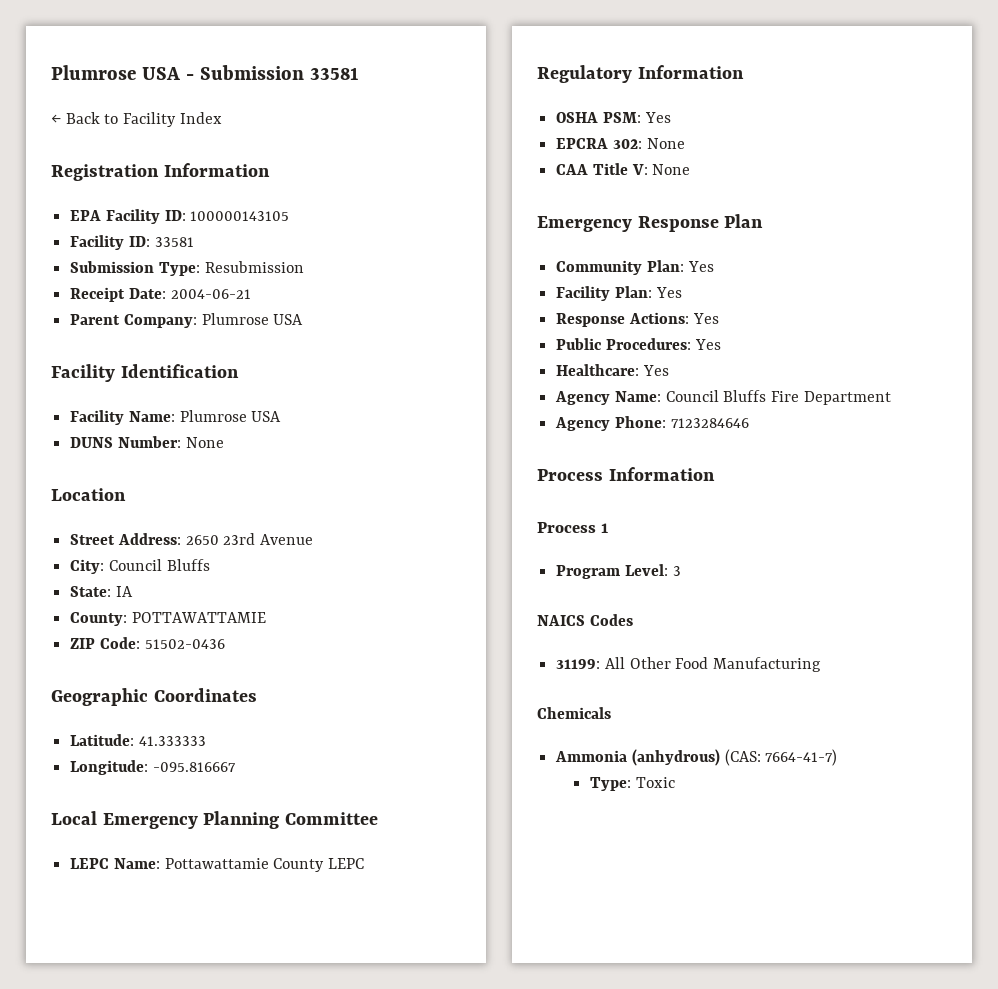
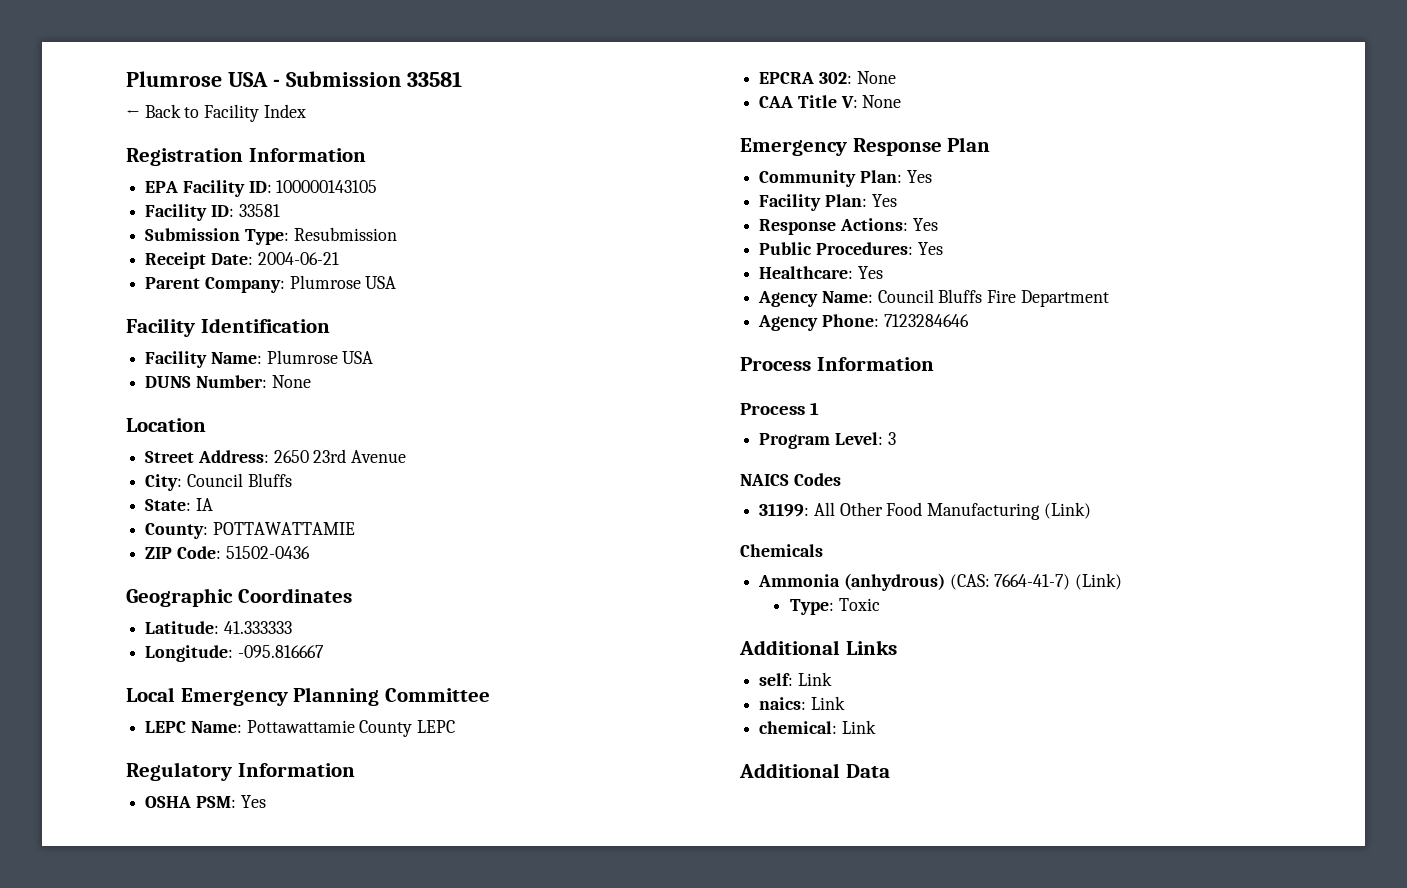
- 31199: All Other Food Manufacturing
+ 31199: All Other Food Manufacturing (Link)
- Ammonia (anhydrous) (CAS: 7664-41-7)
+ Ammonia (anhydrous) (CAS: 7664-41-7) (Link)
+ Additional Links
+ self: Link
+ naics: Link
+ chemical: Link
+ Additional Data

